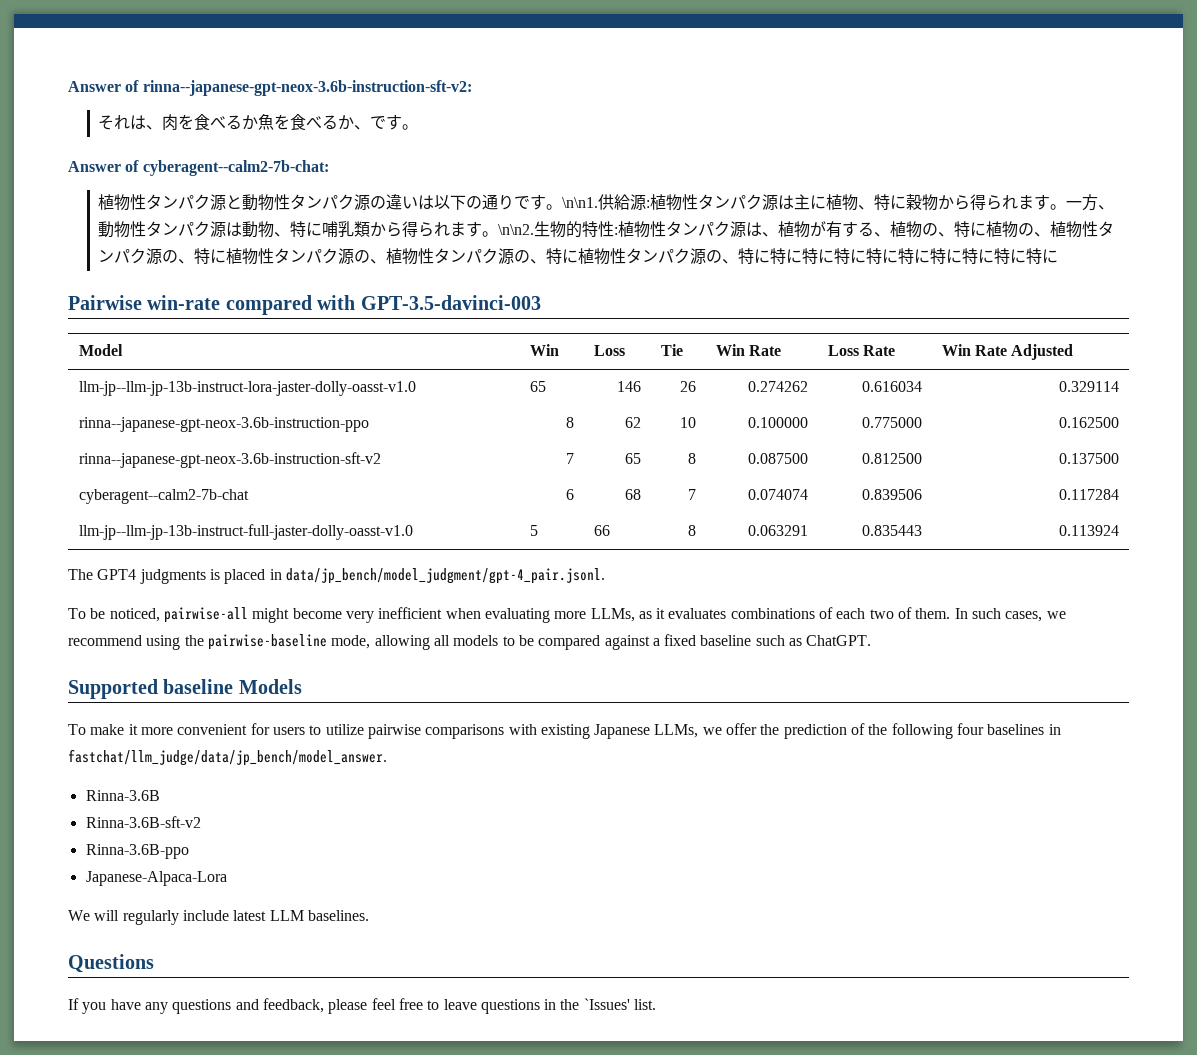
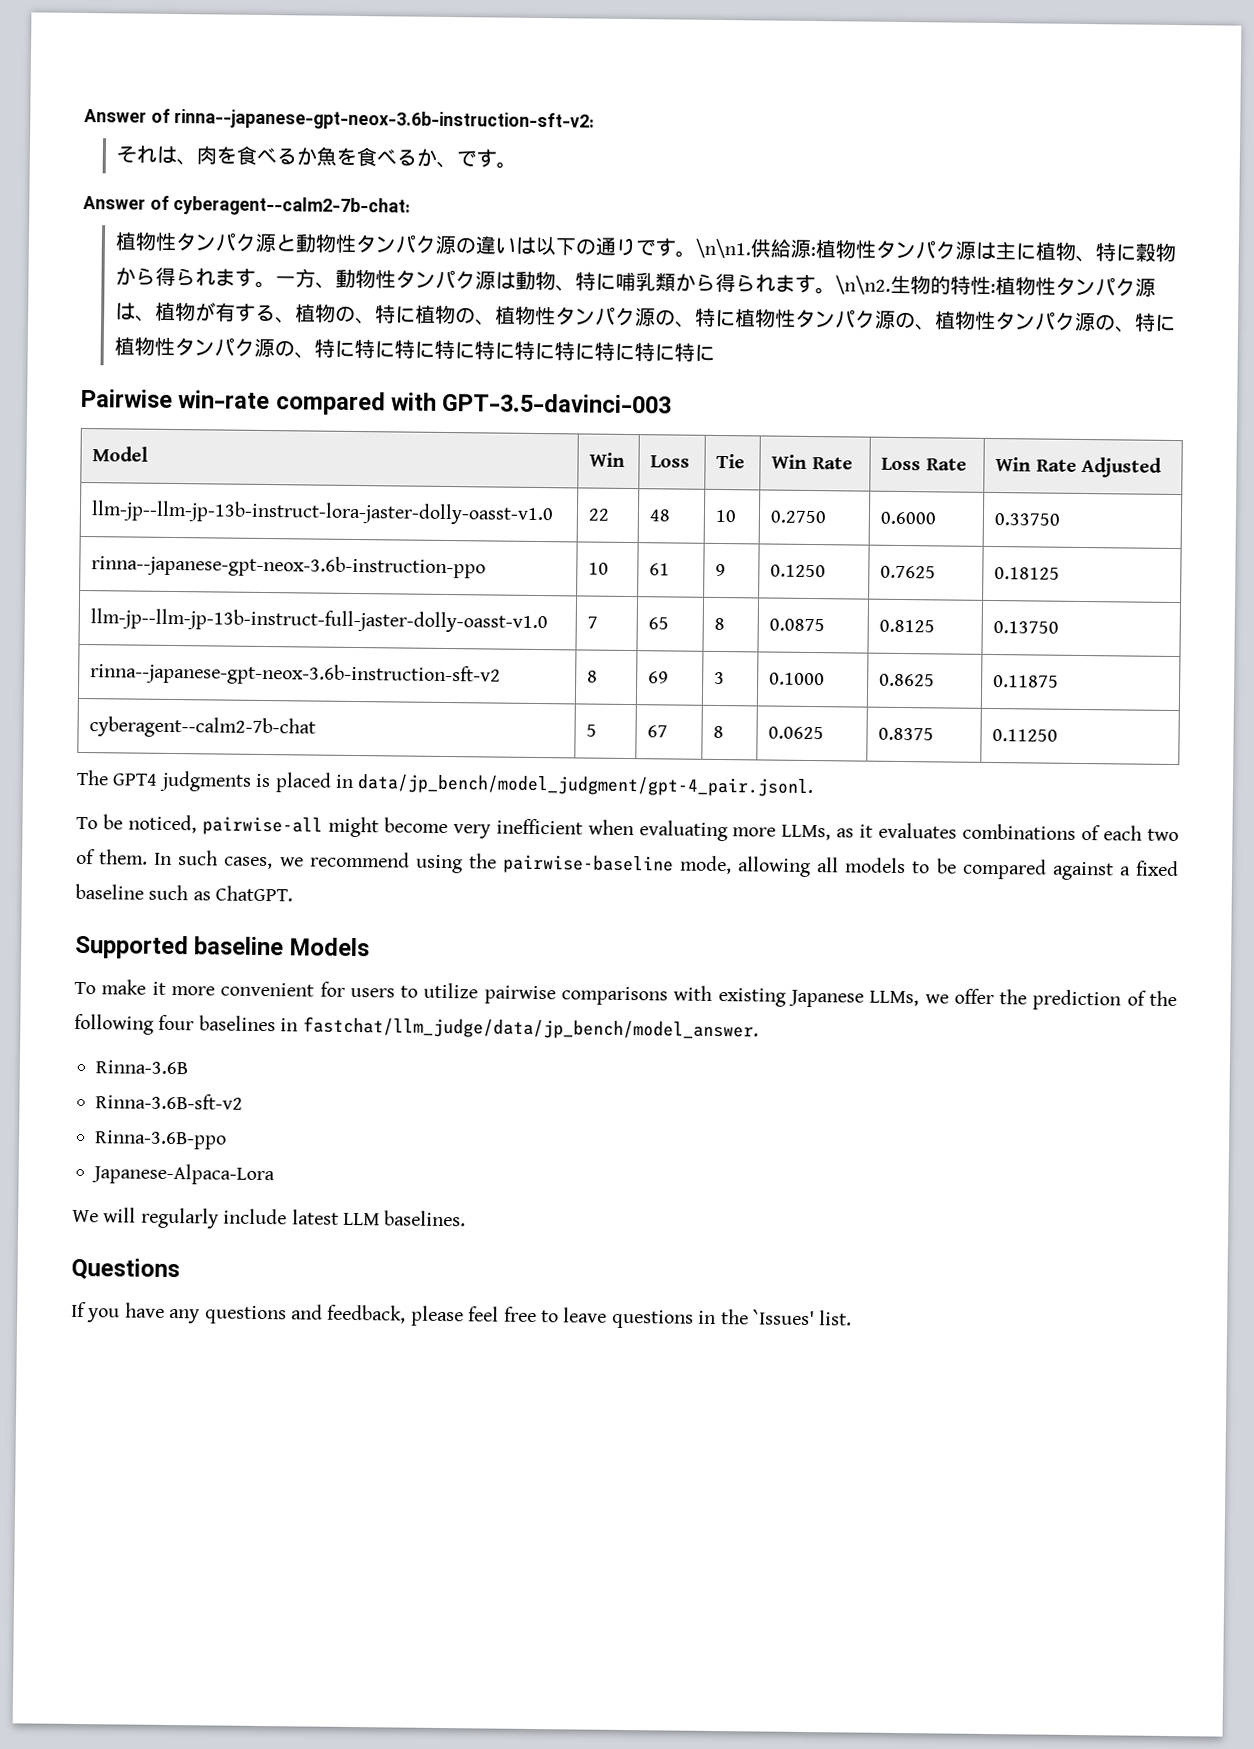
- llm-jp--llm-jp-13b-instruct-lora-jaster-dolly-oasst-v1.0 | 65 | 146 | 26 | 0.274262 | 0.616034 | 0.329114
+ llm-jp--llm-jp-13b-instruct-lora-jaster-dolly-oasst-v1.0 | 22 | 48 | 10 | 0.2750 | 0.6000 | 0.33750
- rinna--japanese-gpt-neox-3.6b-instruction-ppo | 8 | 62 | 10 | 0.100000 | 0.775000 | 0.162500
- rinna--japanese-gpt-neox-3.6b-instruction-sft-v2 | 7 | 65 | 8 | 0.087500 | 0.812500 | 0.137500
- cyberagent--calm2-7b-chat | 6 | 68 | 7 | 0.074074 | 0.839506 | 0.117284
- llm-jp--llm-jp-13b-instruct-full-jaster-dolly-oasst-v1.0 | 5 | 66 | 8 | 0.063291 | 0.835443 | 0.113924
+ rinna--japanese-gpt-neox-3.6b-instruction-ppo | 10 | 61 | 9 | 0.1250 | 0.7625 | 0.18125
+ llm-jp--llm-jp-13b-instruct-full-jaster-dolly-oasst-v1.0 | 7 | 65 | 8 | 0.0875 | 0.8125 | 0.13750
+ rinna--japanese-gpt-neox-3.6b-instruction-sft-v2 | 8 | 69 | 3 | 0.1000 | 0.8625 | 0.11875
+ cyberagent--calm2-7b-chat | 5 | 67 | 8 | 0.0625 | 0.8375 | 0.11250

